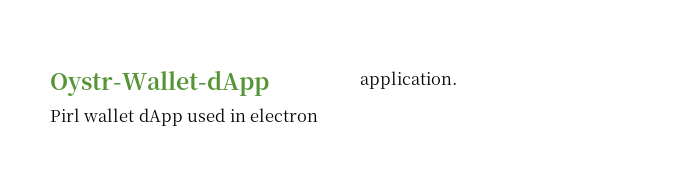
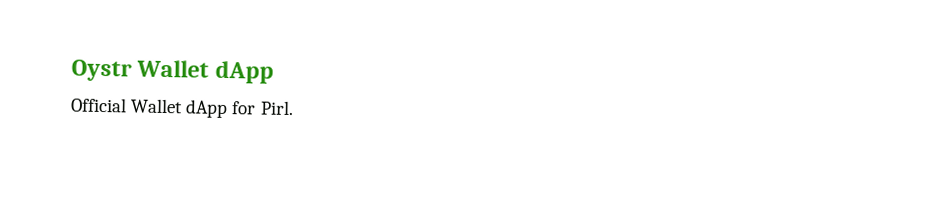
- Oystr-Wallet-dApp
- Pirl wallet dApp used in electron application.
+ Oystr Wallet dApp
+ Official Wallet dApp for Pirl.

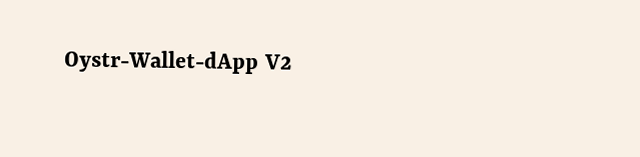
- Oystr Wallet dApp
- Official Wallet dApp for Pirl.
+ Oystr-Wallet-dApp V2

